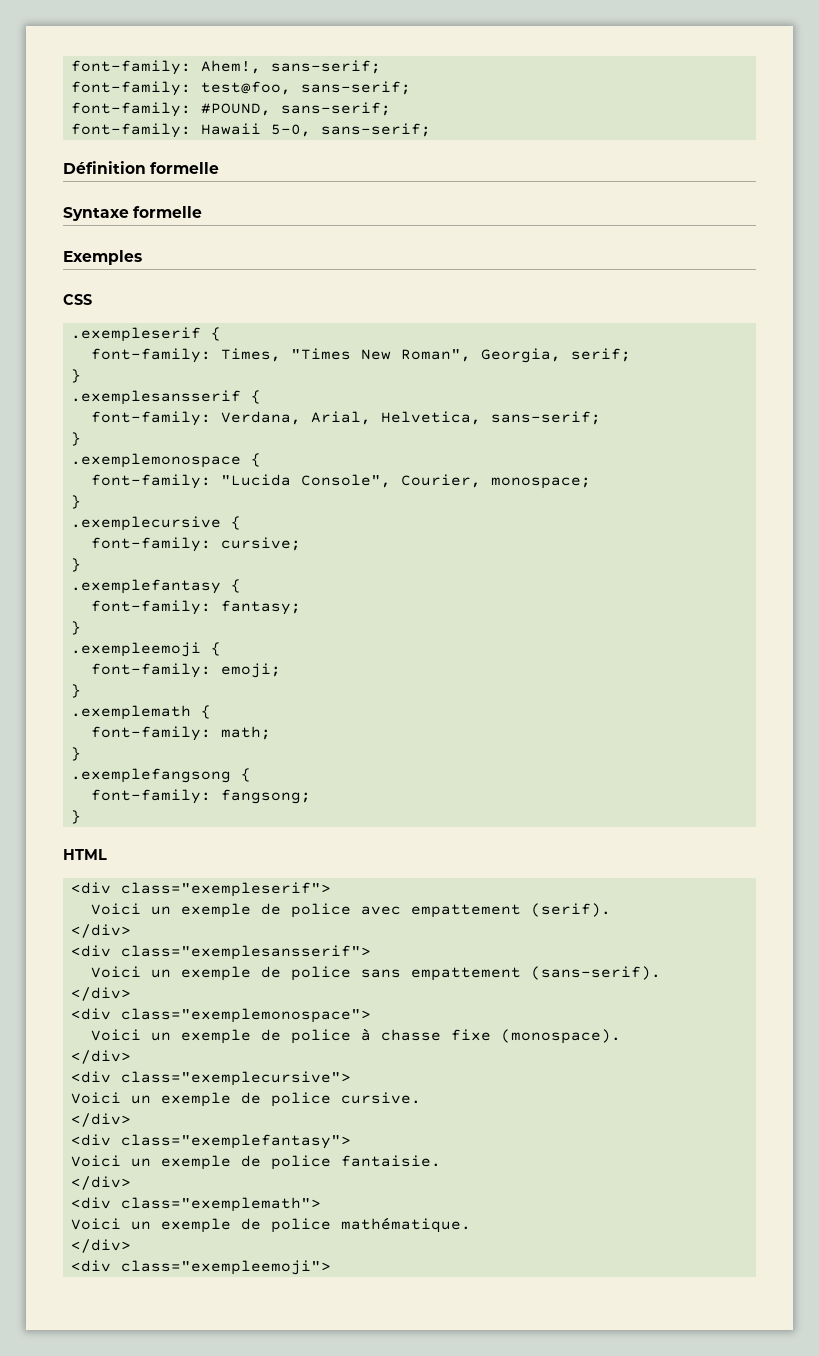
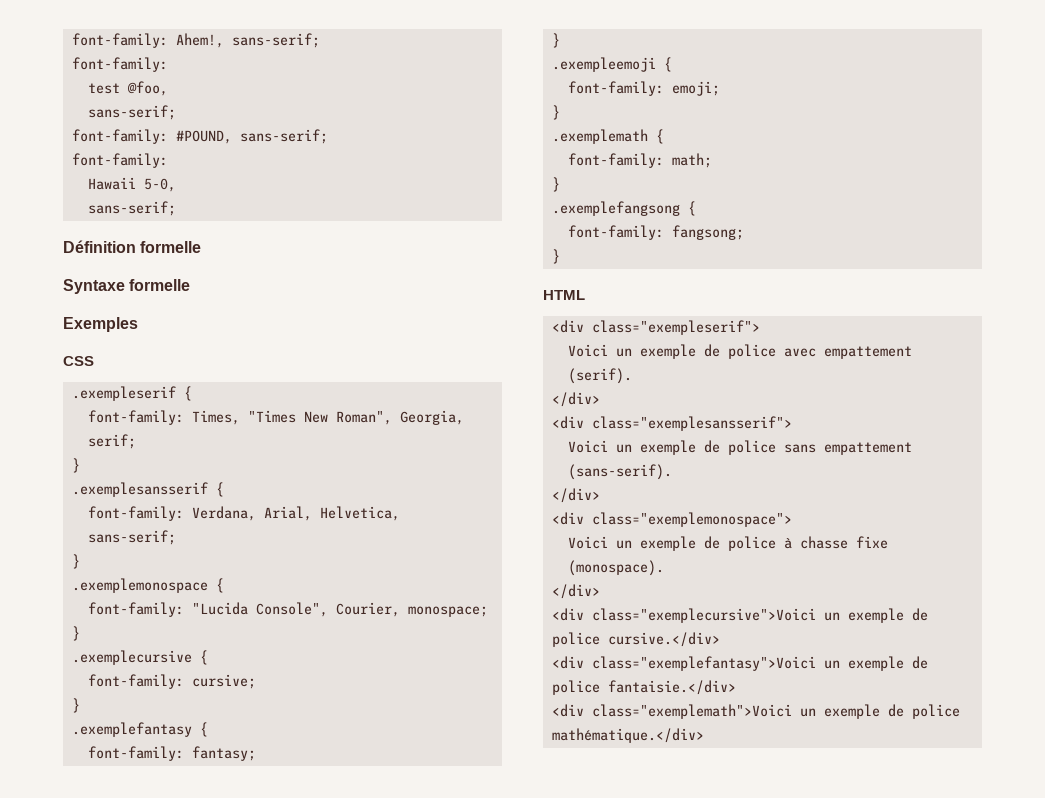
  font-family: Ahem!, sans-serif;
- font-family: test@foo, sans-serif;
+ font-family:
+ test @foo,
+ sans-serif;
  font-family: #POUND, sans-serif;
- font-family: Hawaii 5-0, sans-serif;
+ font-family:
+ Hawaii 5-0,
+ sans-serif;
- <div class="exemplecursive">
- Voici un exemple de police cursive.
- </div>
- <div class="exemplefantasy">
- Voici un exemple de police fantaisie.
- </div>
- <div class="exemplemath">
- Voici un exemple de police mathématique.
- </div>
- <div class="exempleemoji">
+ <div class="exemplecursive">Voici un exemple de police cursive.</div>
+ <div class="exemplefantasy">Voici un exemple de police fantaisie.</div>
+ <div class="exemplemath">Voici un exemple de police mathématique.</div>

